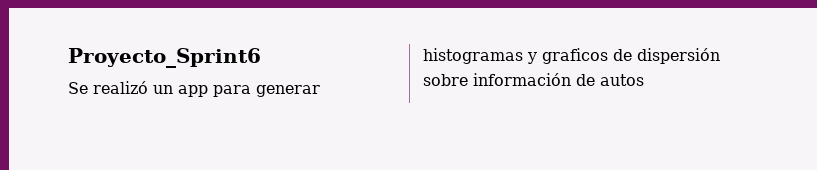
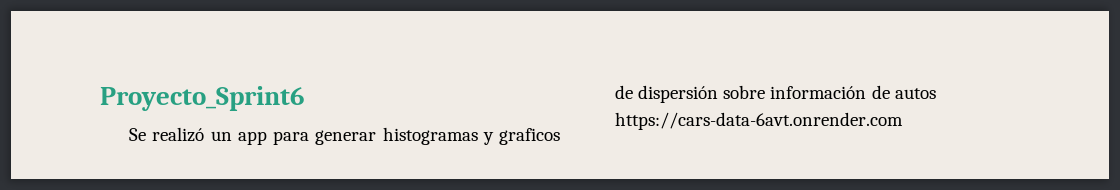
- Se realizó un app para generar histogramas y graficos de dispersión sobre información de autos
+ Se realizó un app para generar histogramas y graficos de dispersión sobre información de autos https://cars-data-6avt.onrender.com

